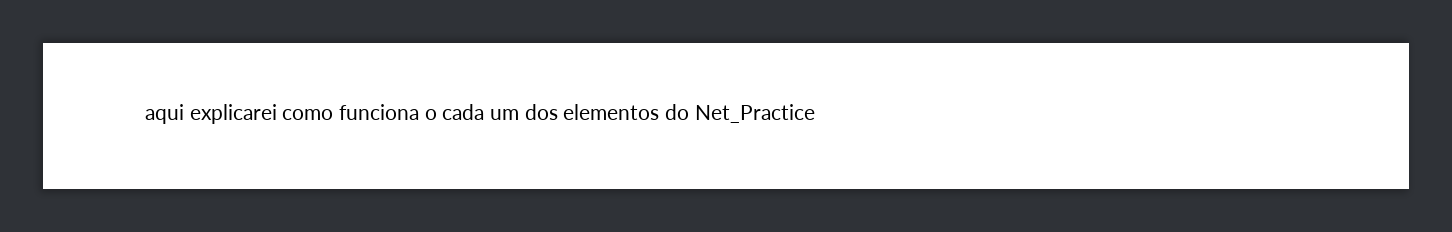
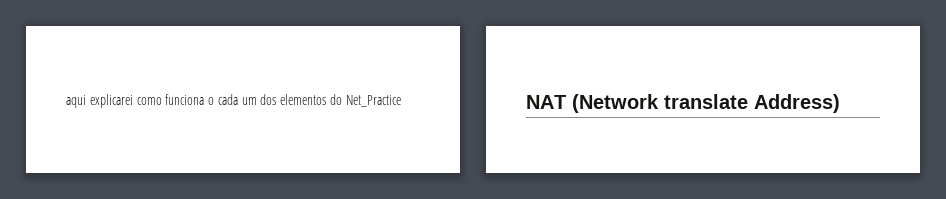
+ NAT (Network translate Address)

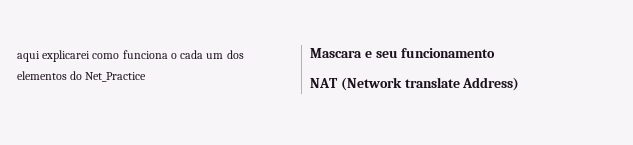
+ Mascara e seu funcionamento

